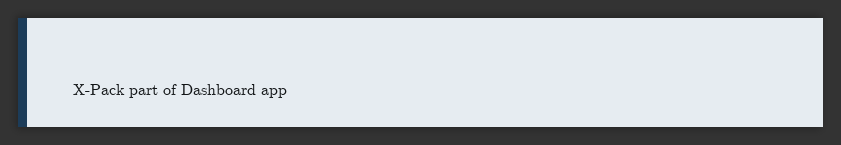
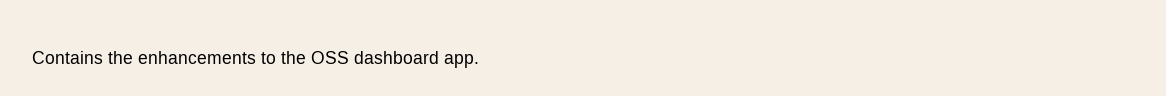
- X-Pack part of Dashboard app
+ Contains the enhancements to the OSS dashboard app.

